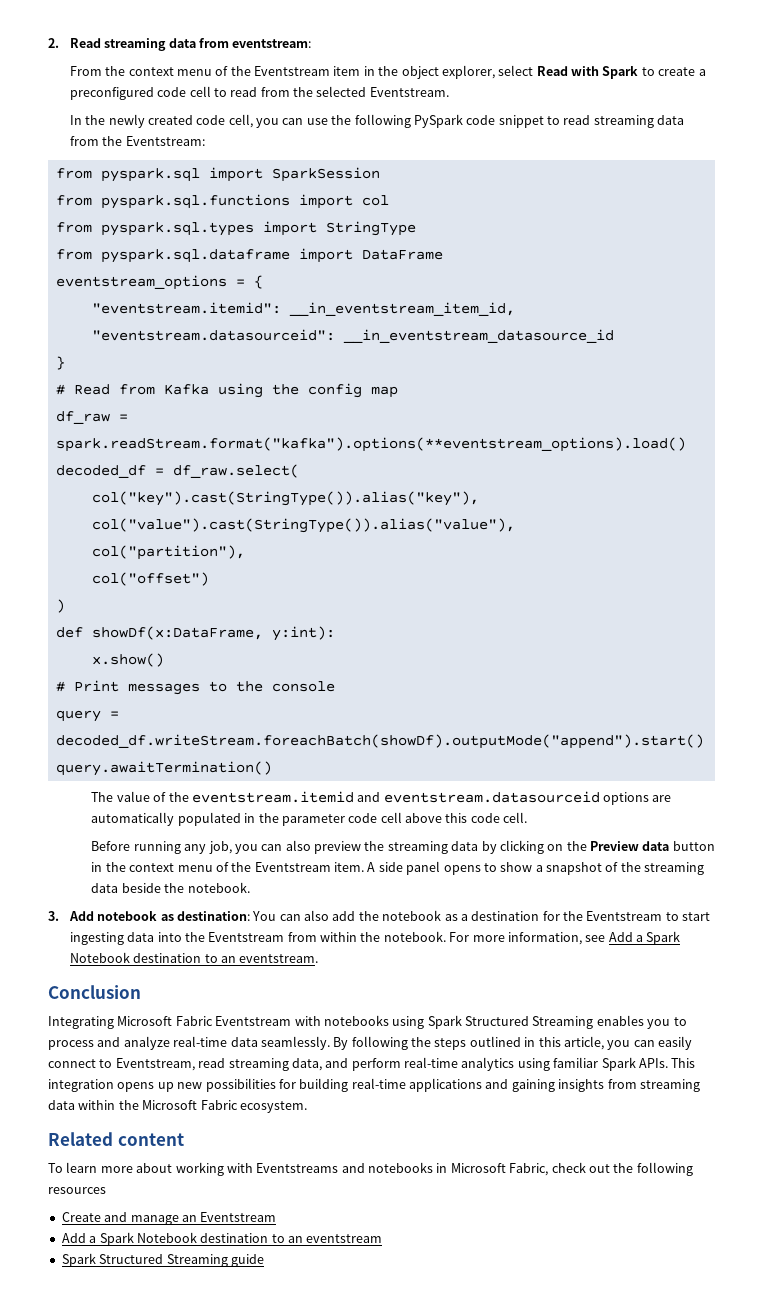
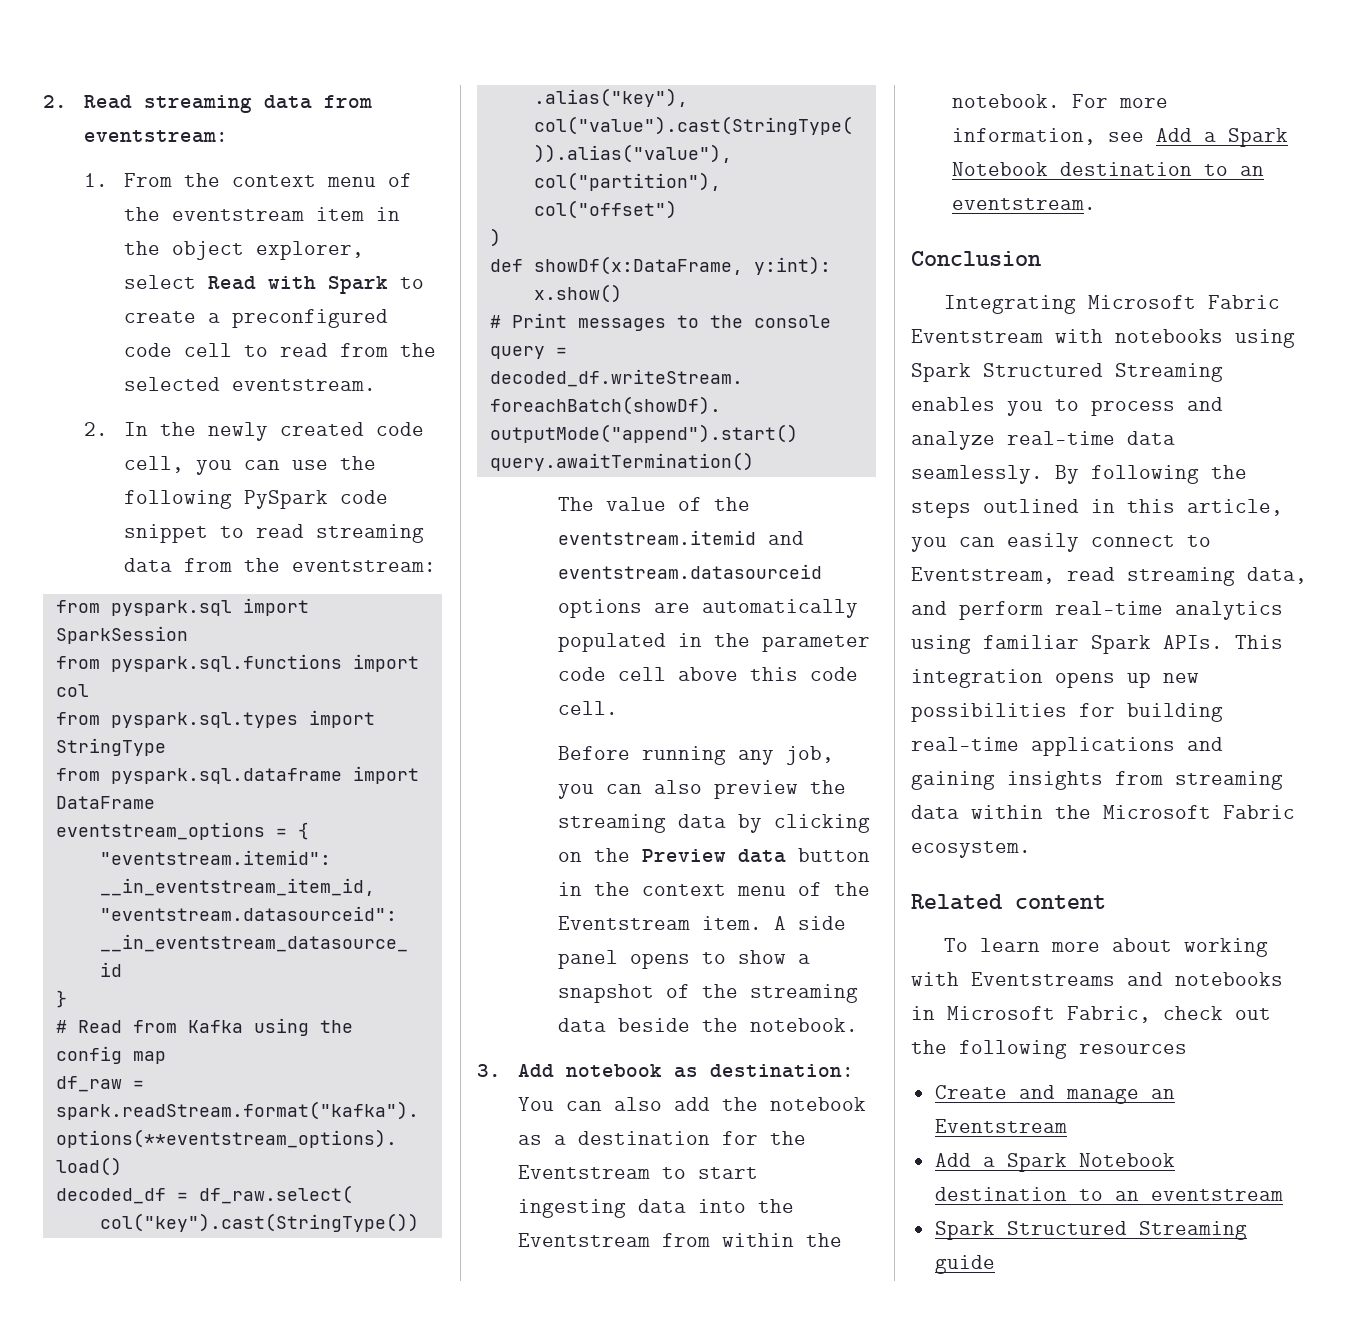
- From the context menu of the Eventstream item in the object explorer, select Read with Spark to create a preconfigured code cell to read from the selected Eventstream.
- In the newly created code cell, you can use the following PySpark code snippet to read streaming data from the Eventstream:
+ 1. From the context menu of the eventstream item in the object explorer, select Read with Spark to create a preconfigured code cell to read from the selected eventstream.
+ 2. In the newly created code cell, you can use the following PySpark code snippet to read streaming data from the eventstream:

